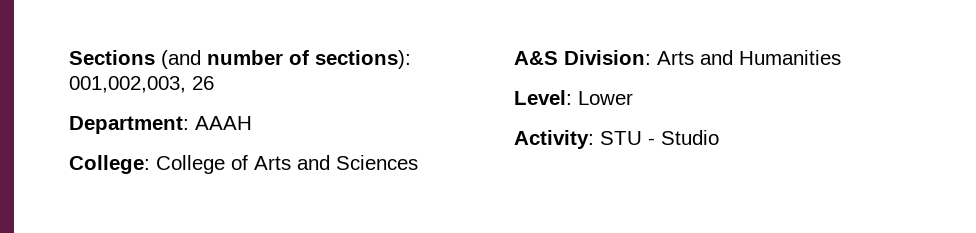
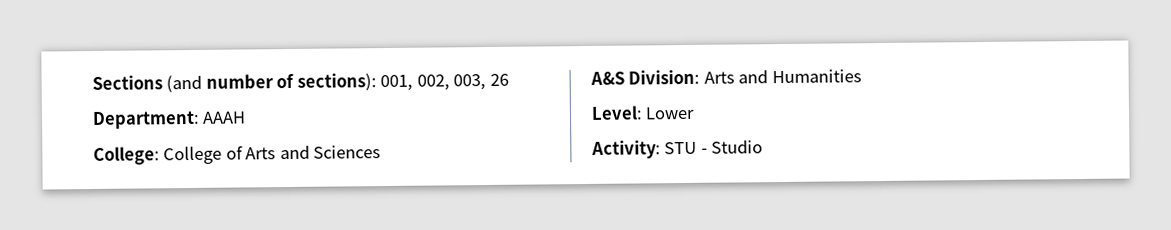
- Sections (and number of sections): 001,002,003, 26
+ Sections (and number of sections): 001, 002, 003, 26

